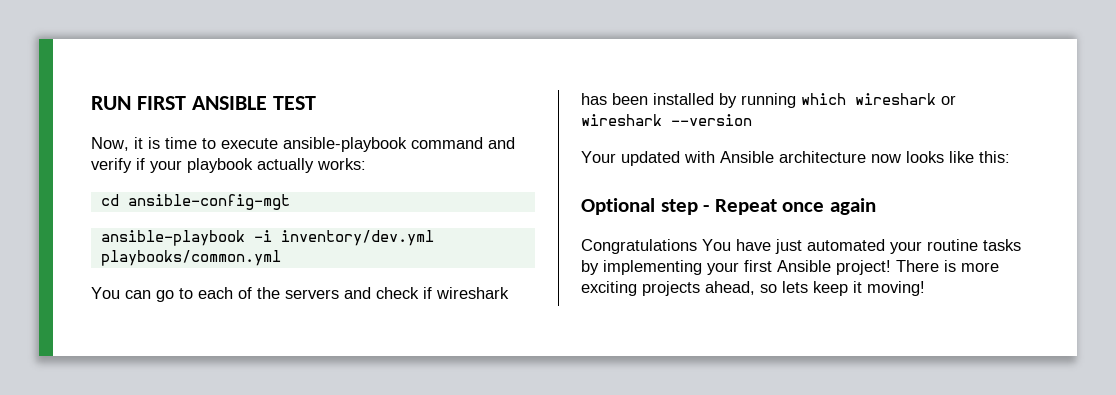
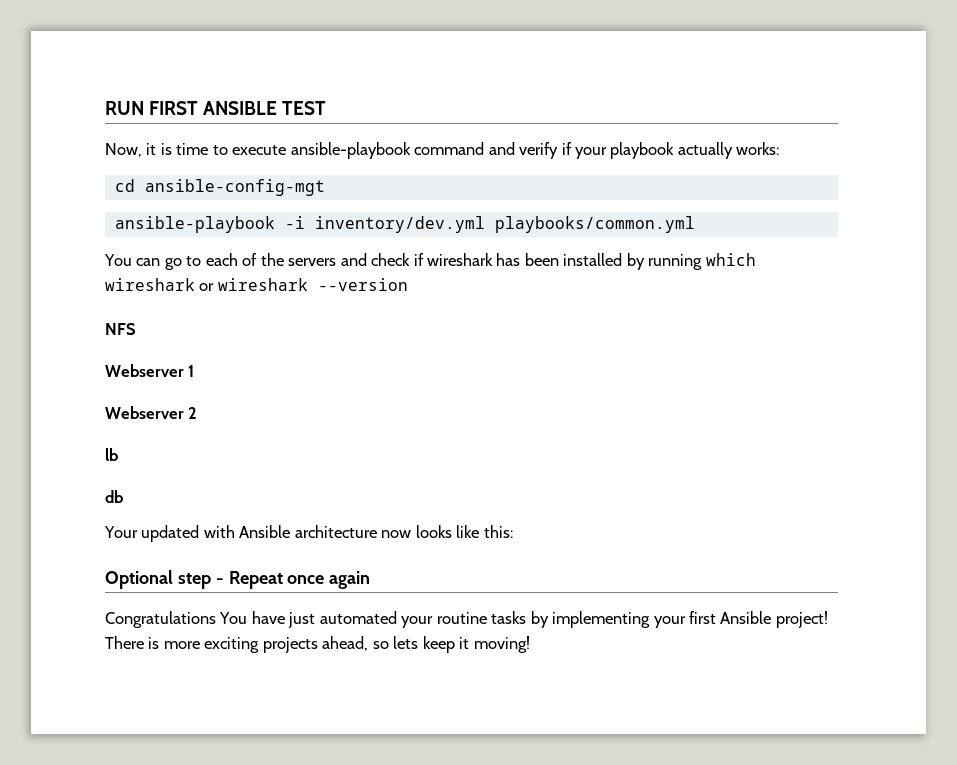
+ NFS
+ Webserver 1
+ Webserver 2
+ lb
+ db

